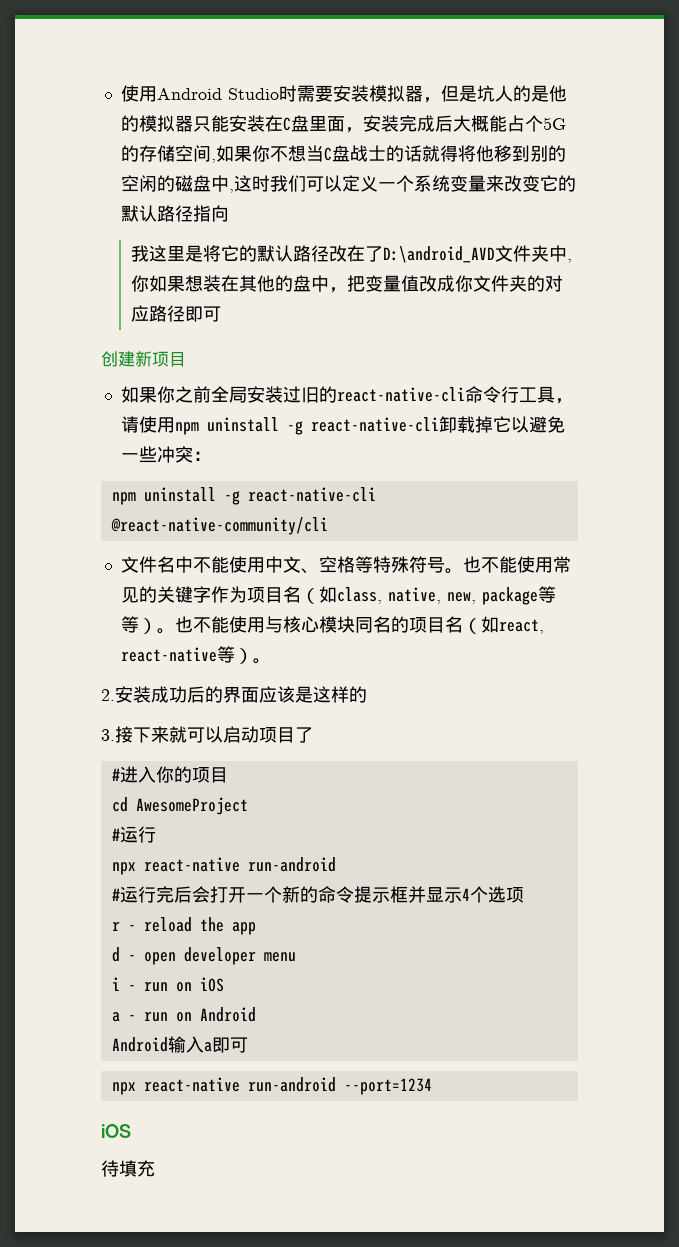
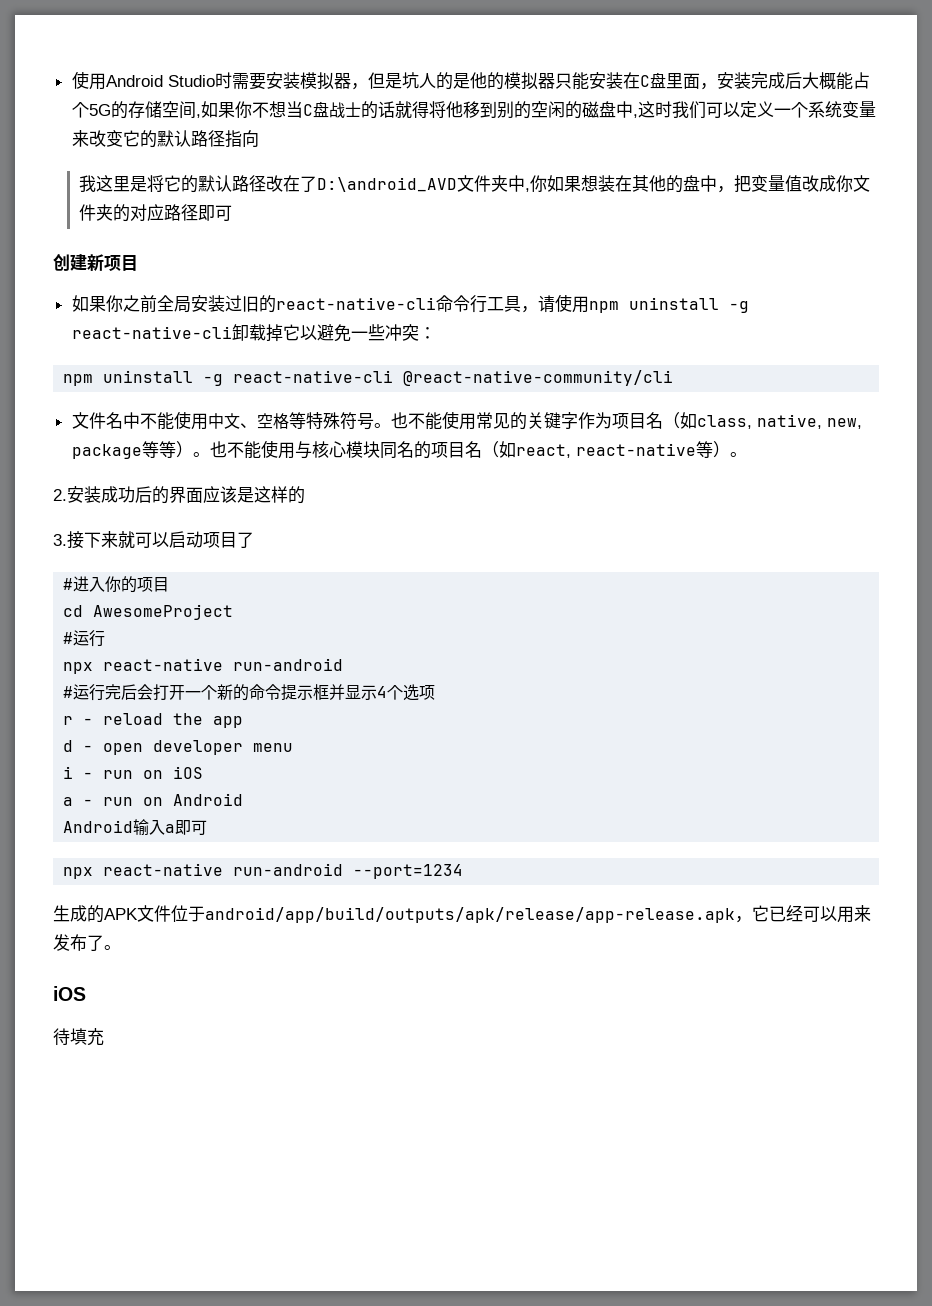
+ 生成的APK文件位于android/app/build/outputs/apk/release/app-release.apk，它已经可以用来发布了。

